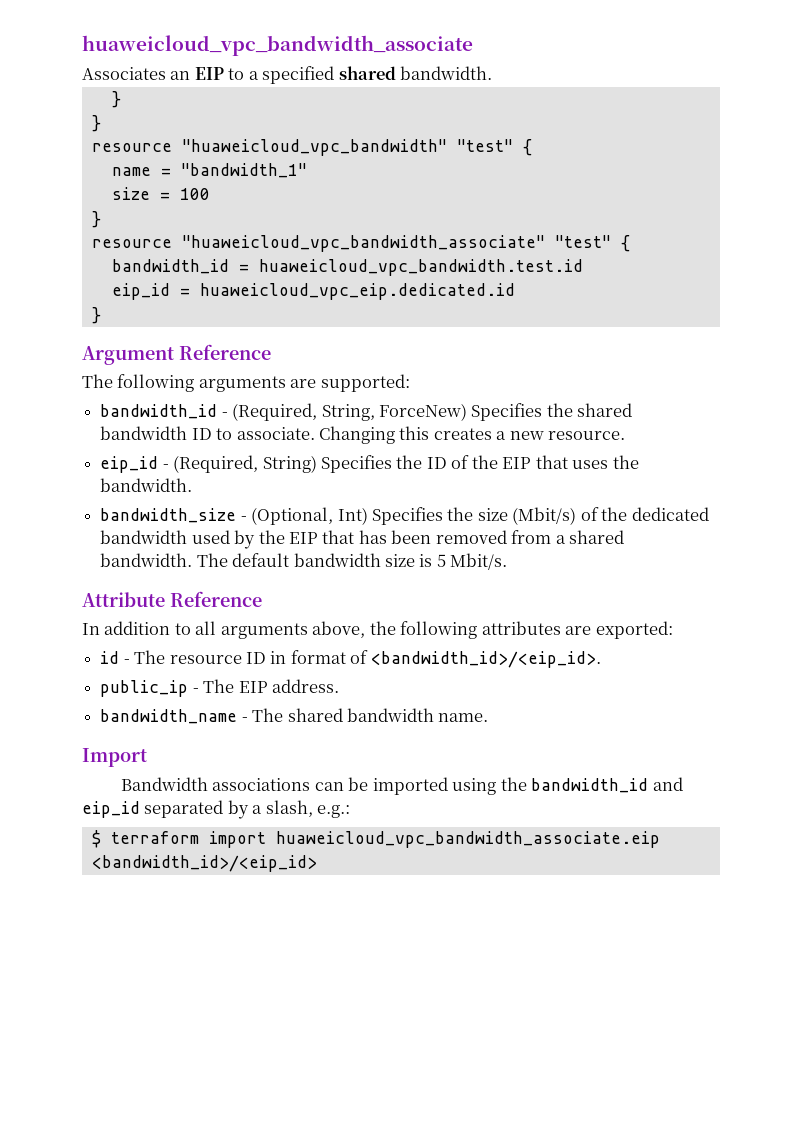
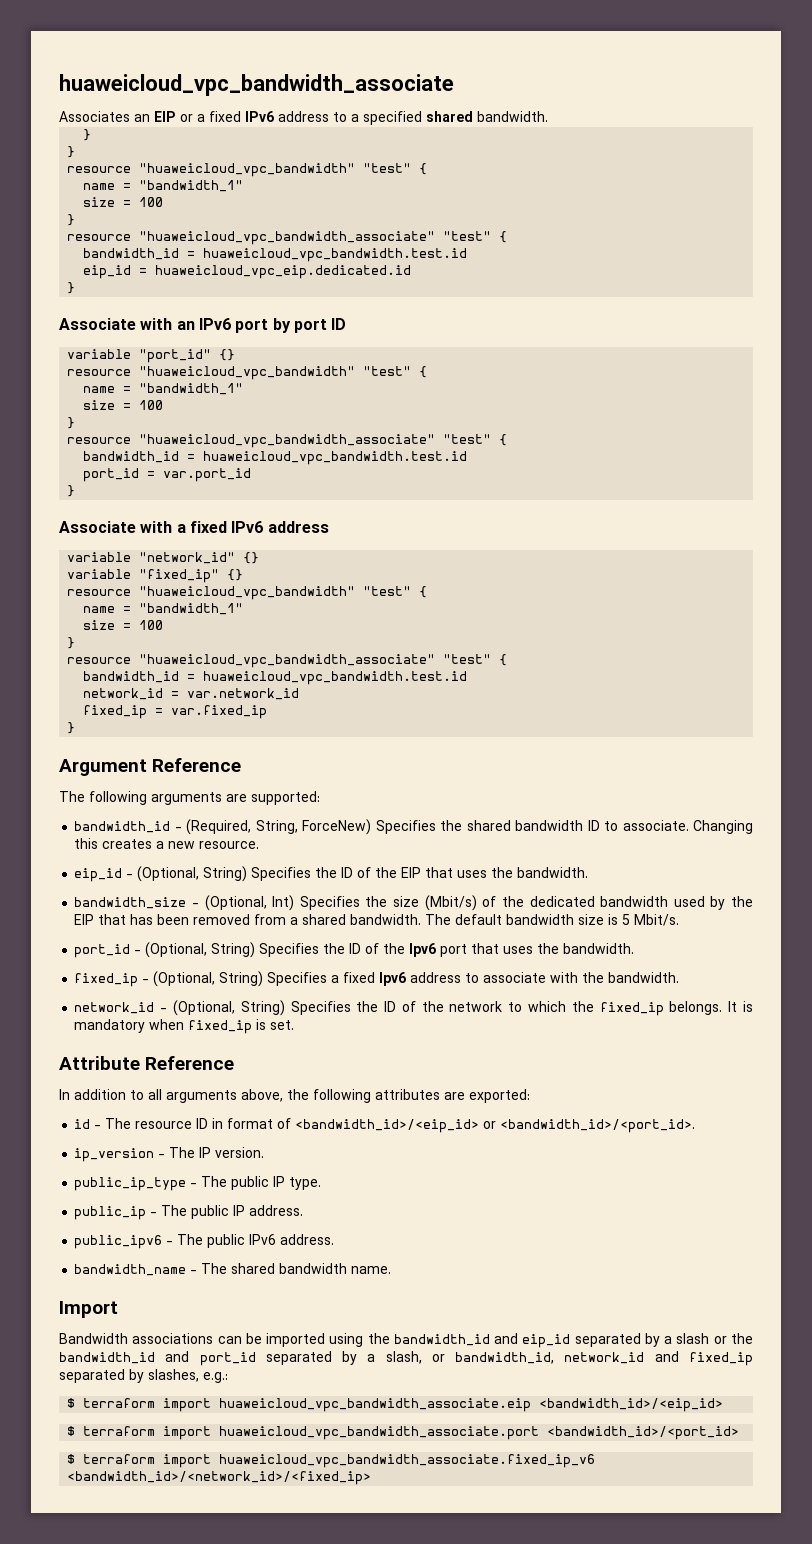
- Associates an EIP to a specified shared bandwidth.
+ Associates an EIP or a fixed IPv6 address to a specified shared bandwidth.
+ Associate with an IPv6 port by port ID
+ variable "port_id" {}
+ resource "huaweicloud_vpc_bandwidth" "test" {
+ name = "bandwidth_1"
+ size = 100
+ }
+ resource "huaweicloud_vpc_bandwidth_associate" "test" {
+ bandwidth_id = huaweicloud_vpc_bandwidth.test.id
+ port_id = var.port_id
+ }
+ Associate with a fixed IPv6 address
+ variable "network_id" {}
+ variable "fixed_ip" {}
+ resource "huaweicloud_vpc_bandwidth" "test" {
+ name = "bandwidth_1"
+ size = 100
+ }
+ resource "huaweicloud_vpc_bandwidth_associate" "test" {
+ bandwidth_id = huaweicloud_vpc_bandwidth.test.id
+ network_id = var.network_id
+ fixed_ip = var.fixed_ip
+ }
- eip_id - (Required, String) Specifies the ID of the EIP that uses the bandwidth.
+ eip_id - (Optional, String) Specifies the ID of the EIP that uses the bandwidth.
+ port_id - (Optional, String) Specifies the ID of the Ipv6 port that uses the bandwidth.
+ fixed_ip - (Optional, String) Specifies a fixed Ipv6 address to associate with the bandwidth.
+ network_id - (Optional, String) Specifies the ID of the network to which the fixed_ip belongs. It is mandatory when fixed_ip is set.
- id - The resource ID in format of <bandwidth_id>/<eip_id>.
- public_ip - The EIP address.
+ id - The resource ID in format of <bandwidth_id>/<eip_id> or <bandwidth_id>/<port_id>.
+ ip_version - The IP version.
+ public_ip_type - The public IP type.
+ public_ip - The public IP address.
+ public_ipv6 - The public IPv6 address.
- Bandwidth associations can be imported using the bandwidth_id and eip_id separated by a slash, e.g.:
+ Bandwidth associations can be imported using the bandwidth_id and eip_id separated by a slash or the bandwidth_id and port_id separated by a slash, or bandwidth_id, network_id and fixed_ip separated by slashes, e.g.:
+ $ terraform import huaweicloud_vpc_bandwidth_associate.port <bandwidth_id>/<port_id>
+ $ terraform import huaweicloud_vpc_bandwidth_associate.fixed_ip_v6 <bandwidth_id>/<network_id>/<fixed_ip>

